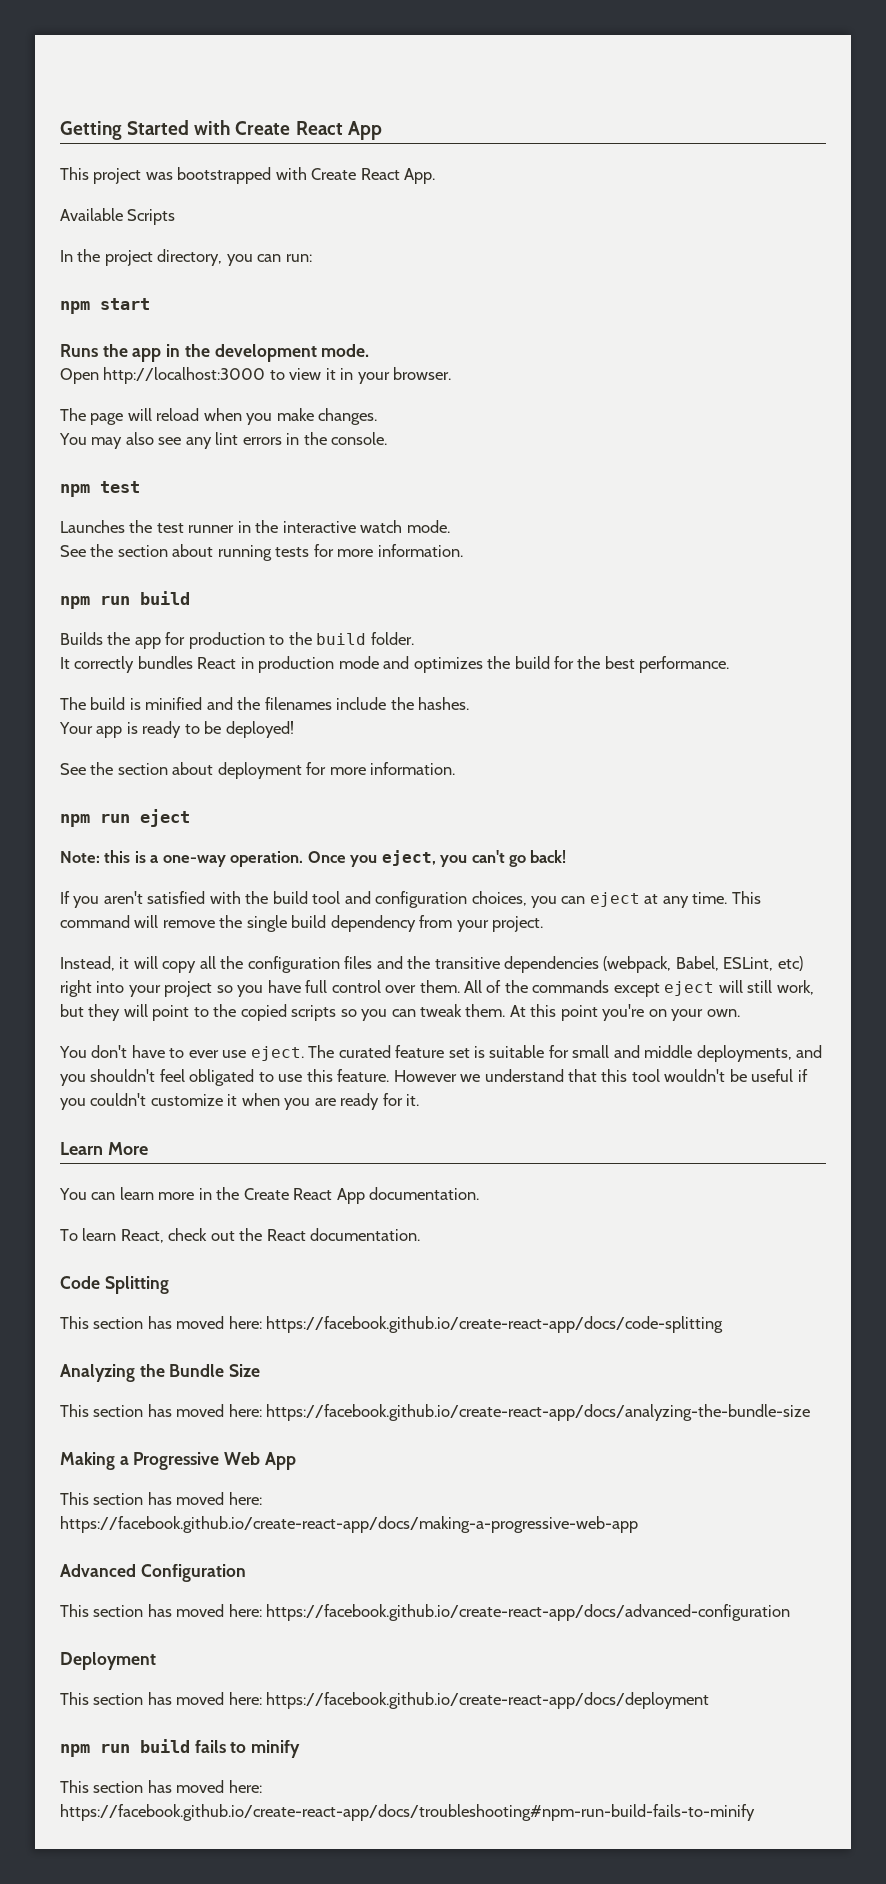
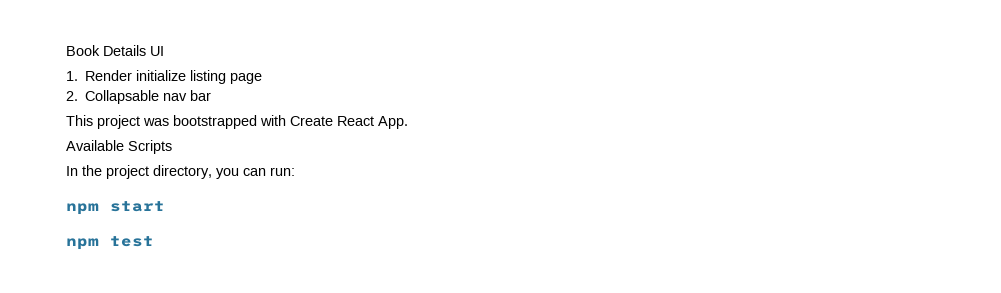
- Getting Started with Create React App
+ Book Details UI
+ 1. Render initialize listing page
+ 2. Collapsable nav bar
- Runs the app in the development mode.
- Open http://localhost:3000 to view it in your browser.
- The page will reload when you make changes.
- You may also see any lint errors in the console.
  npm test
- Launches the test runner in the interactive watch mode.
- See the section about running tests for more information.
- npm run build
- Builds the app for production to the build folder.
- It correctly bundles React in production mode and optimizes the build for the best performance.
- The build is minified and the filenames include the hashes.
- Your app is ready to be deployed!
- See the section about deployment for more information.
- npm run eject
- Note: this is a one-way operation. Once you eject, you can't go back!
- If you aren't satisfied with the build tool and configuration choices, you can eject at any time. This command will remove the single build dependency from your project.
- Instead, it will copy all the configuration files and the transitive dependencies (webpack, Babel, ESLint, etc) right into your project so you have full control over them. All of the commands except eject will still work, but they will point to the copied scripts so you can tweak them. At this point you're on your own.
- You don't have to ever use eject. The curated feature set is suitable for small and middle deployments, and you shouldn't feel obligated to use this feature. However we understand that this tool wouldn't be useful if you couldn't customize it when you are ready for it.
- Learn More
- You can learn more in the Create React App documentation.
- To learn React, check out the React documentation.
- Code Splitting
- This section has moved here: https://facebook.github.io/create-react-app/docs/code-splitting
- Analyzing the Bundle Size
- This section has moved here: https://facebook.github.io/create-react-app/docs/analyzing-the-bundle-size
- Making a Progressive Web App
- This section has moved here: https://facebook.github.io/create-react-app/docs/making-a-progressive-web-app
- Advanced Configuration
- This section has moved here: https://facebook.github.io/create-react-app/docs/advanced-configuration
- Deployment
- This section has moved here: https://facebook.github.io/create-react-app/docs/deployment
- npm run build fails to minify
- This section has moved here: https://facebook.github.io/create-react-app/docs/troubleshooting#npm-run-build-fails-to-minify

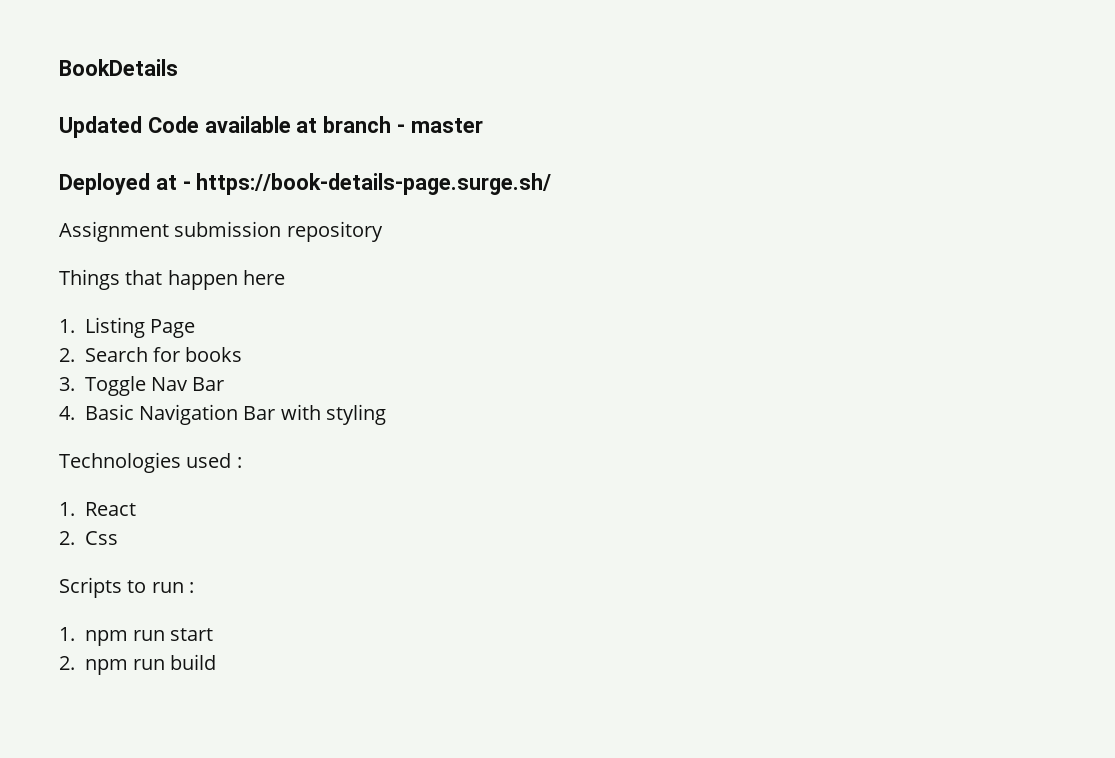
- Book Details UI
- 1. Render initialize listing page
- 2. Collapsable nav bar
- This project was bootstrapped with Create React App.
- Available Scripts
- In the project directory, you can run:
- npm start
- npm test
+ BookDetails
+ Updated Code available at branch - master
+ Deployed at - https://book-details-page.surge.sh/
+ Assignment submission repository
+ Things that happen here
+ 1. Listing Page
+ 2. Search for books
+ 3. Toggle Nav Bar
+ 4. Basic Navigation Bar with styling
+ Technologies used :
+ 1. React
+ 2. Css
+ Scripts to run :
+ 1. npm run start
+ 2. npm run build

